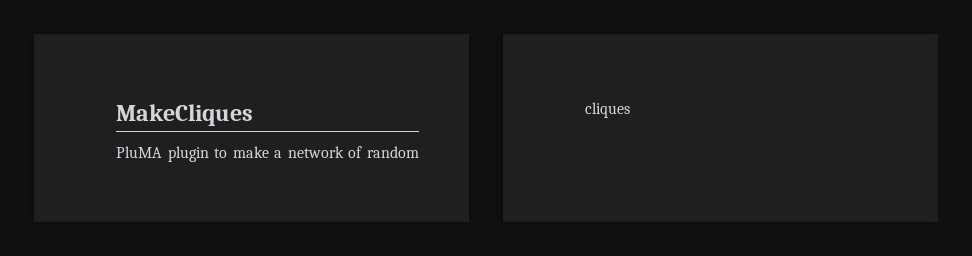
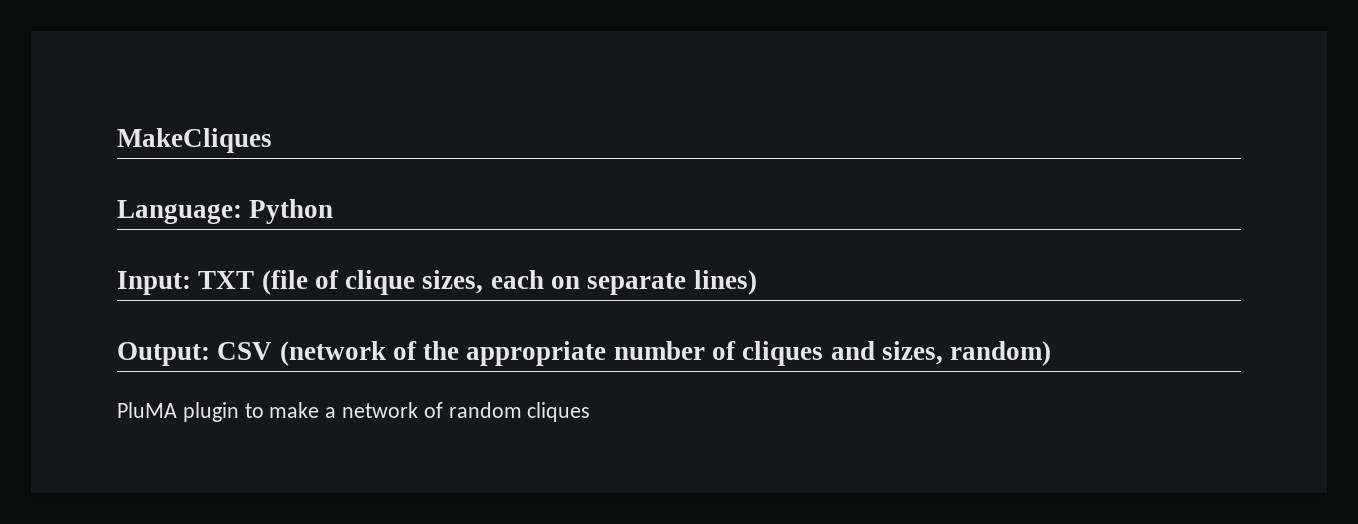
+ Language: Python
+ Input: TXT (file of clique sizes, each on separate lines)
+ Output: CSV (network of the appropriate number of cliques and sizes, random)

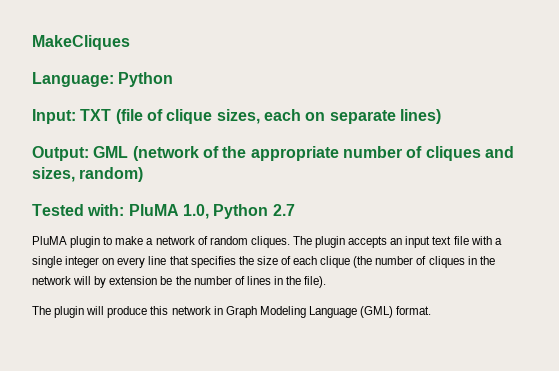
- Output: CSV (network of the appropriate number of cliques and sizes, random)
+ Output: GML (network of the appropriate number of cliques and sizes, random)
+ Tested with: PluMA 1.0, Python 2.7
- PluMA plugin to make a network of random cliques
+ PluMA plugin to make a network of random cliques. The plugin accepts an input text file with a single integer on every line that specifies the size of each clique (the number of cliques in the network will by extension be the number of lines in the file).
+ The plugin will produce this network in Graph Modeling Language (GML) format.

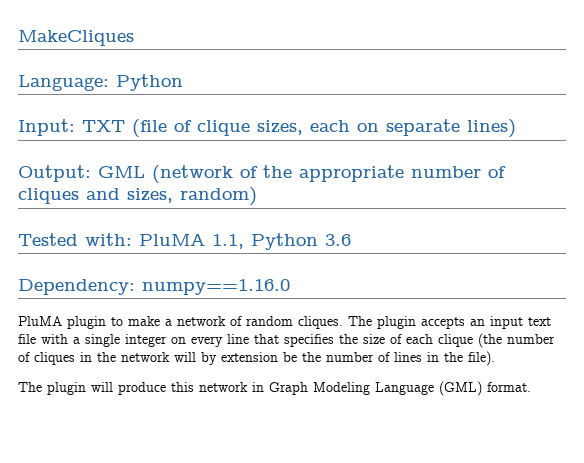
- Tested with: PluMA 1.0, Python 2.7
+ Tested with: PluMA 1.1, Python 3.6
+ Dependency: numpy==1.16.0

